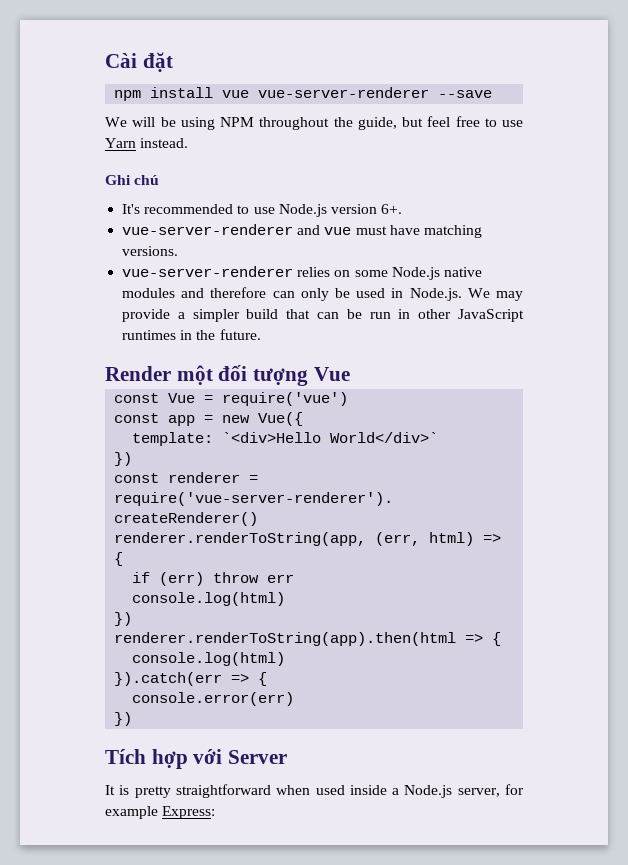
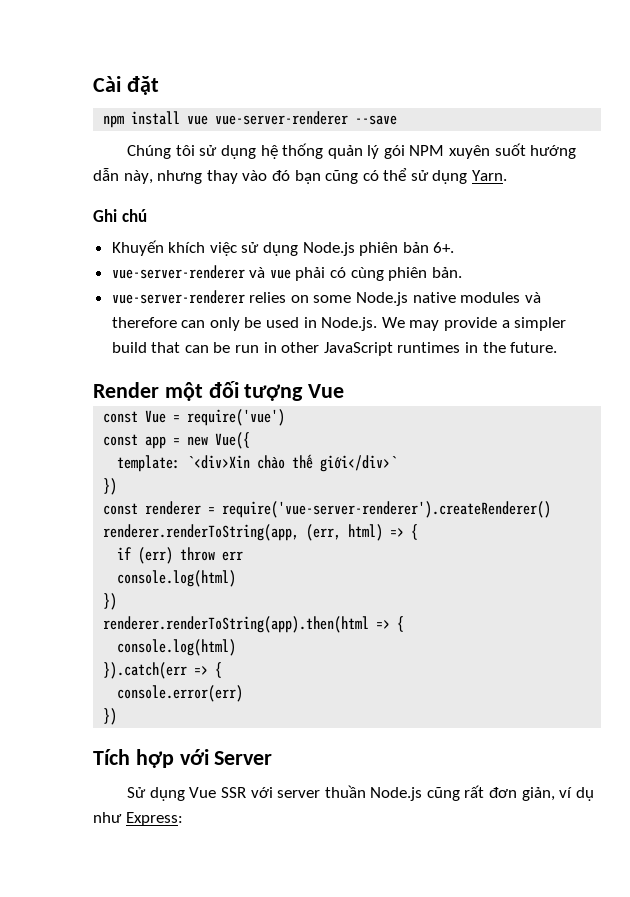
- We will be using NPM throughout the guide, but feel free to use Yarn instead.
+ Chúng tôi sử dụng hệ thống quản lý gói NPM xuyên suốt hướng dẫn này, nhưng thay vào đó bạn cũng có thể sử dụng Yarn.
  Ghi chú
- It's recommended to use Node.js version 6+.
- vue-server-renderer and vue must have matching versions.
+ Khuyến khích việc sử dụng Node.js phiên bản 6+.
+ vue-server-renderer và vue phải có cùng phiên bản.
- vue-server-renderer relies on some Node.js native modules and therefore can only be used in Node.js. We may provide a simpler build that can be run in other JavaScript runtimes in the future.
+ vue-server-renderer relies on some Node.js native modules và therefore can only be used in Node.js. We may provide a simpler build that can be run in other JavaScript runtimes in the future.
- template: `<div>Hello World</div>`
+ template: `<div>Xin chào thế giới</div>`
- It is pretty straightforward when used inside a Node.js server, for example Express:
+ Sử dụng Vue SSR với server thuần Node.js cũng rất đơn giản, ví dụ như Express:

